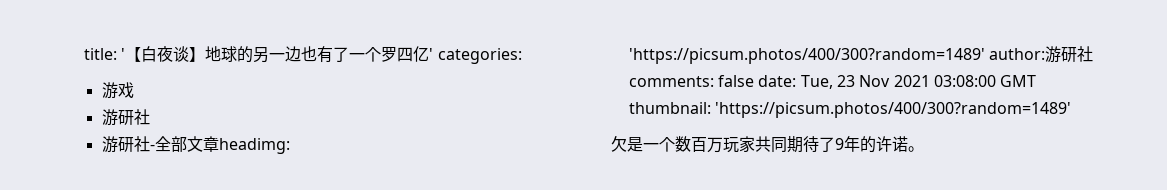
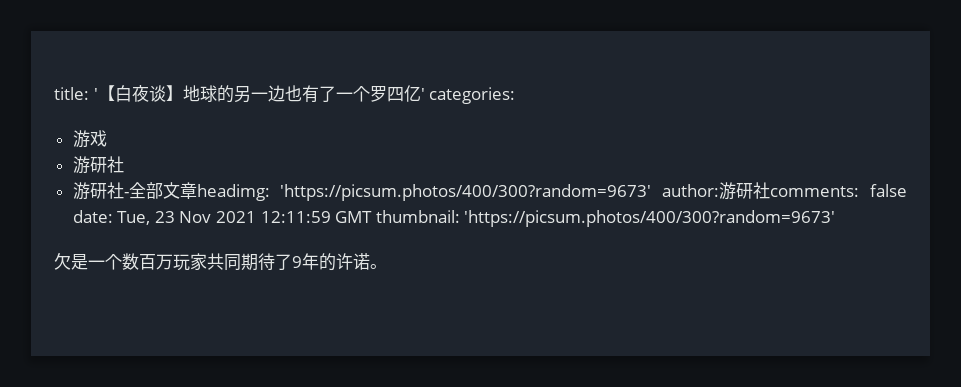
- 游研社-全部文章headimg: 'https://picsum.photos/400/300?random=1489' author:游研社comments: false date: Tue, 23 Nov 2021 03:08:00 GMT thumbnail: 'https://picsum.photos/400/300?random=1489'
+ 游研社-全部文章headimg: 'https://picsum.photos/400/300?random=9673' author:游研社comments: false date: Tue, 23 Nov 2021 12:11:59 GMT thumbnail: 'https://picsum.photos/400/300?random=9673'

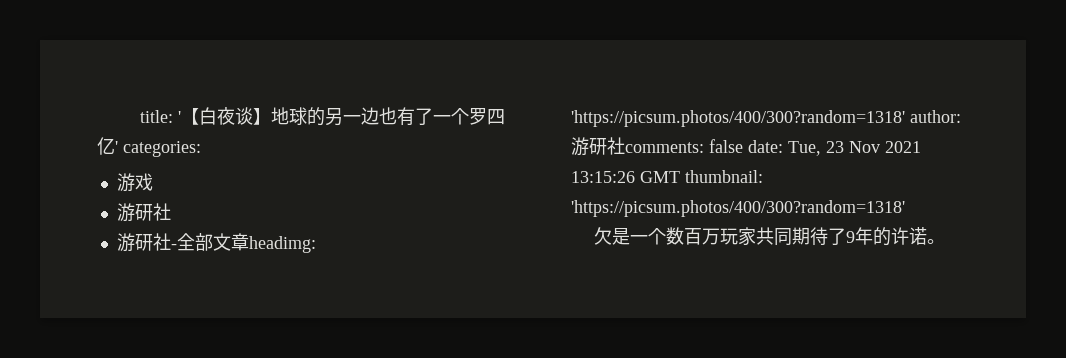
- 游研社-全部文章headimg: 'https://picsum.photos/400/300?random=9673' author:游研社comments: false date: Tue, 23 Nov 2021 12:11:59 GMT thumbnail: 'https://picsum.photos/400/300?random=9673'
+ 游研社-全部文章headimg: 'https://picsum.photos/400/300?random=1318' author:游研社comments: false date: Tue, 23 Nov 2021 13:15:26 GMT thumbnail: 'https://picsum.photos/400/300?random=1318'

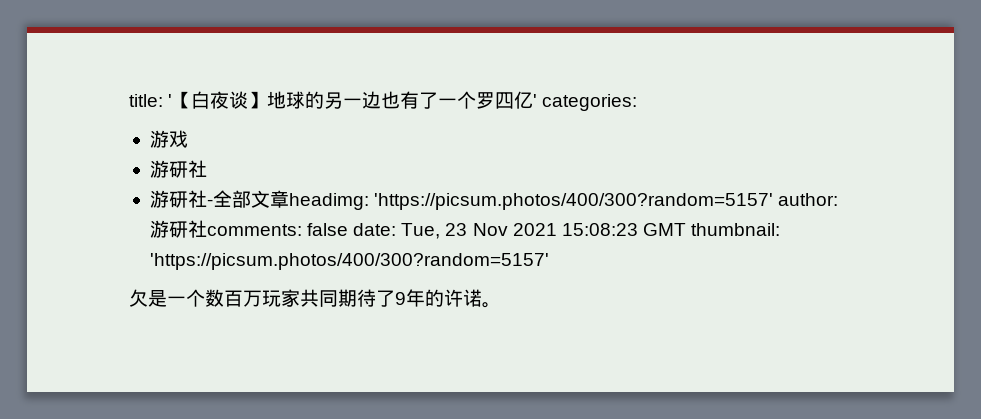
- 游研社-全部文章headimg: 'https://picsum.photos/400/300?random=1318' author:游研社comments: false date: Tue, 23 Nov 2021 13:15:26 GMT thumbnail: 'https://picsum.photos/400/300?random=1318'
+ 游研社-全部文章headimg: 'https://picsum.photos/400/300?random=5157' author:游研社comments: false date: Tue, 23 Nov 2021 15:08:23 GMT thumbnail: 'https://picsum.photos/400/300?random=5157'

